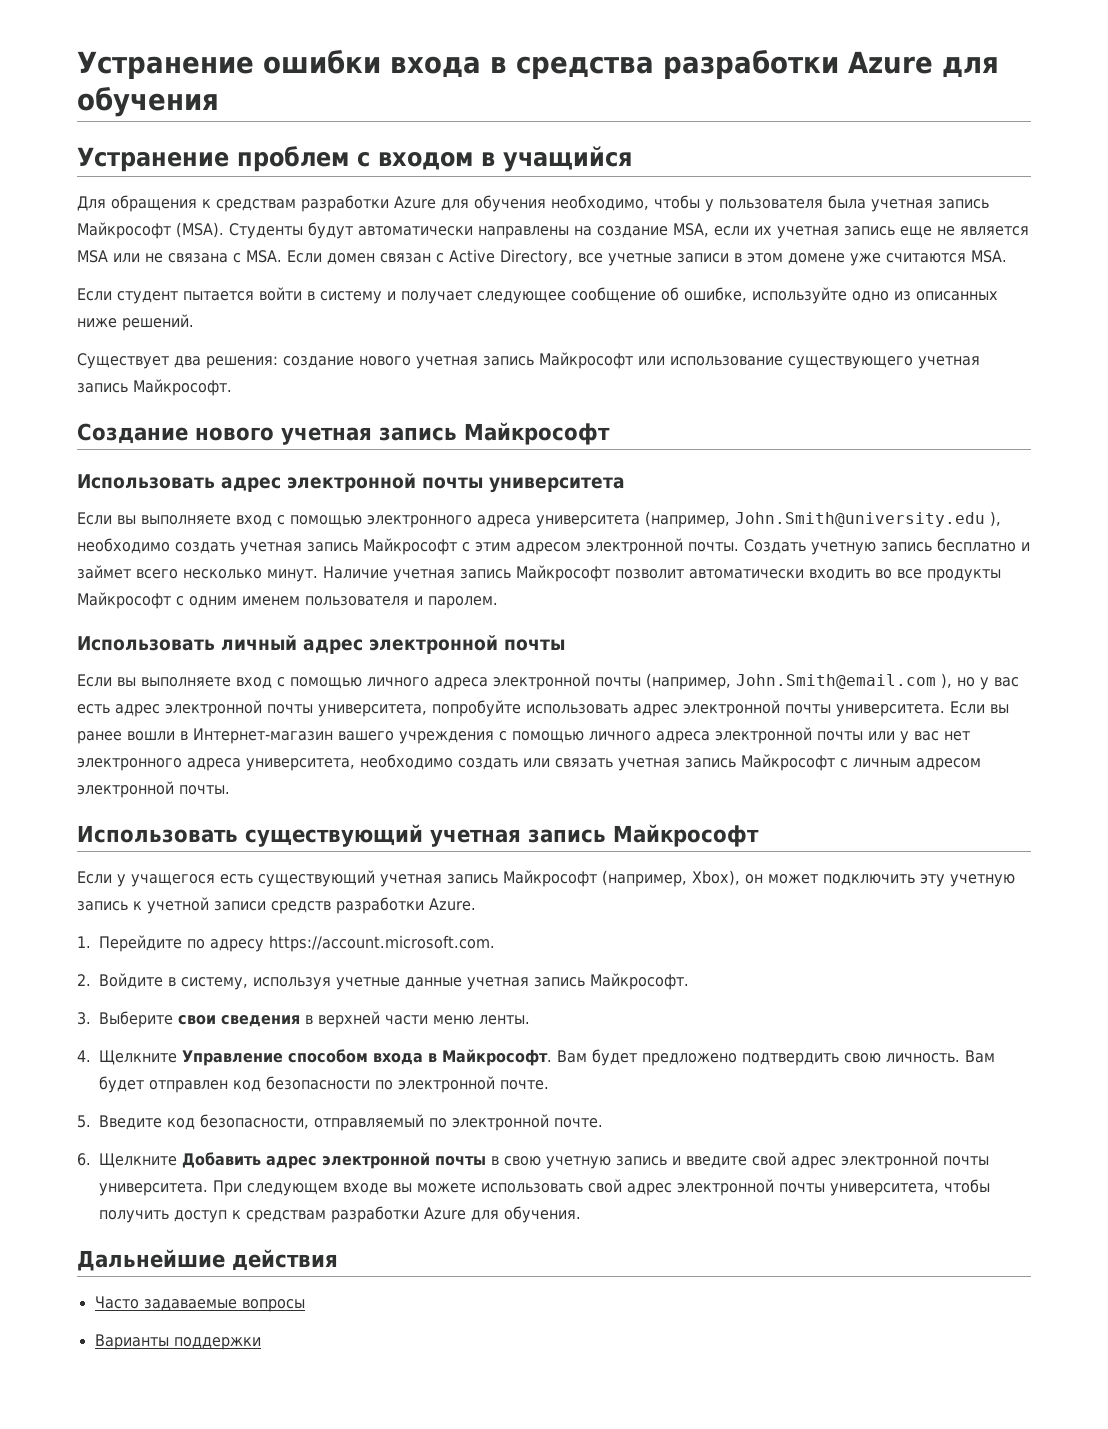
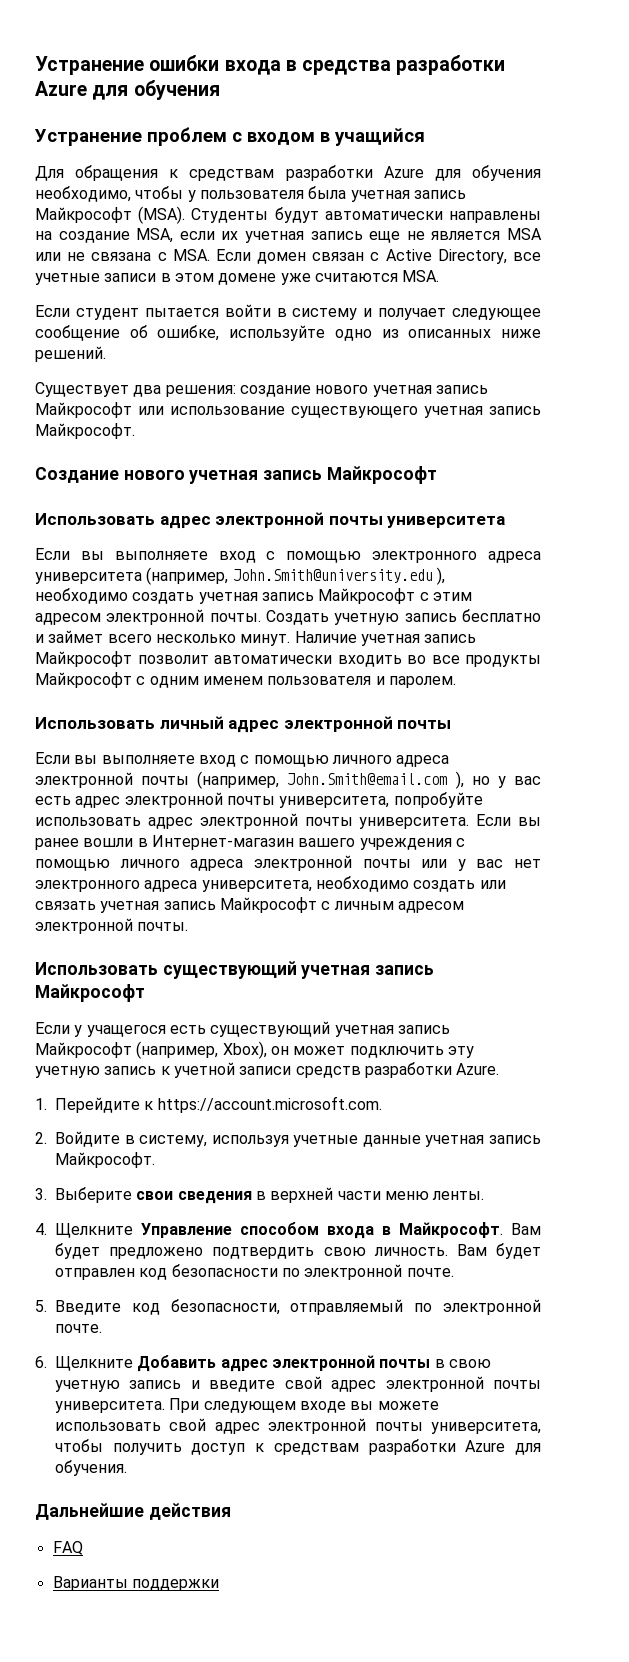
- 1. Перейдите по адресу https://account.microsoft.com.
+ 1. Перейдите к https://account.microsoft.com.
- Часто задаваемые вопросы
+ FAQ

